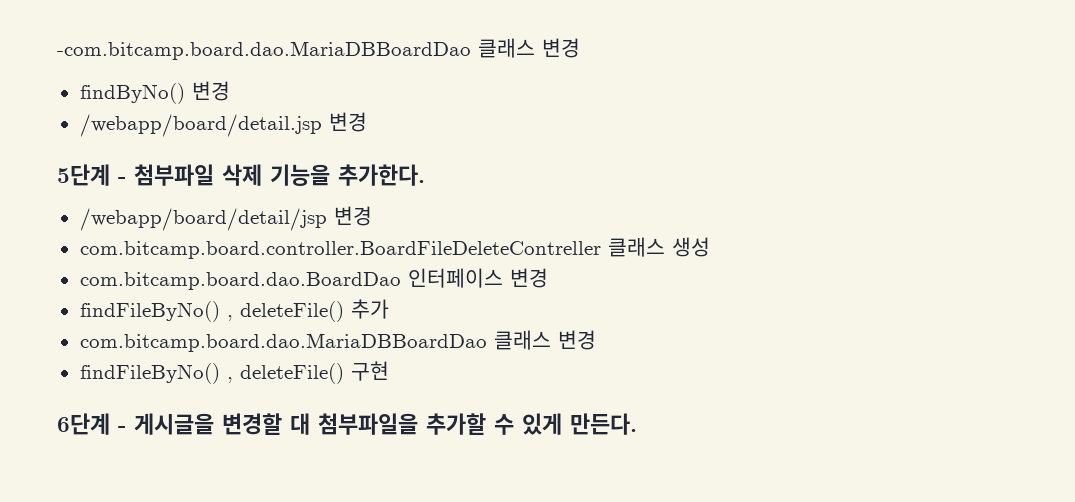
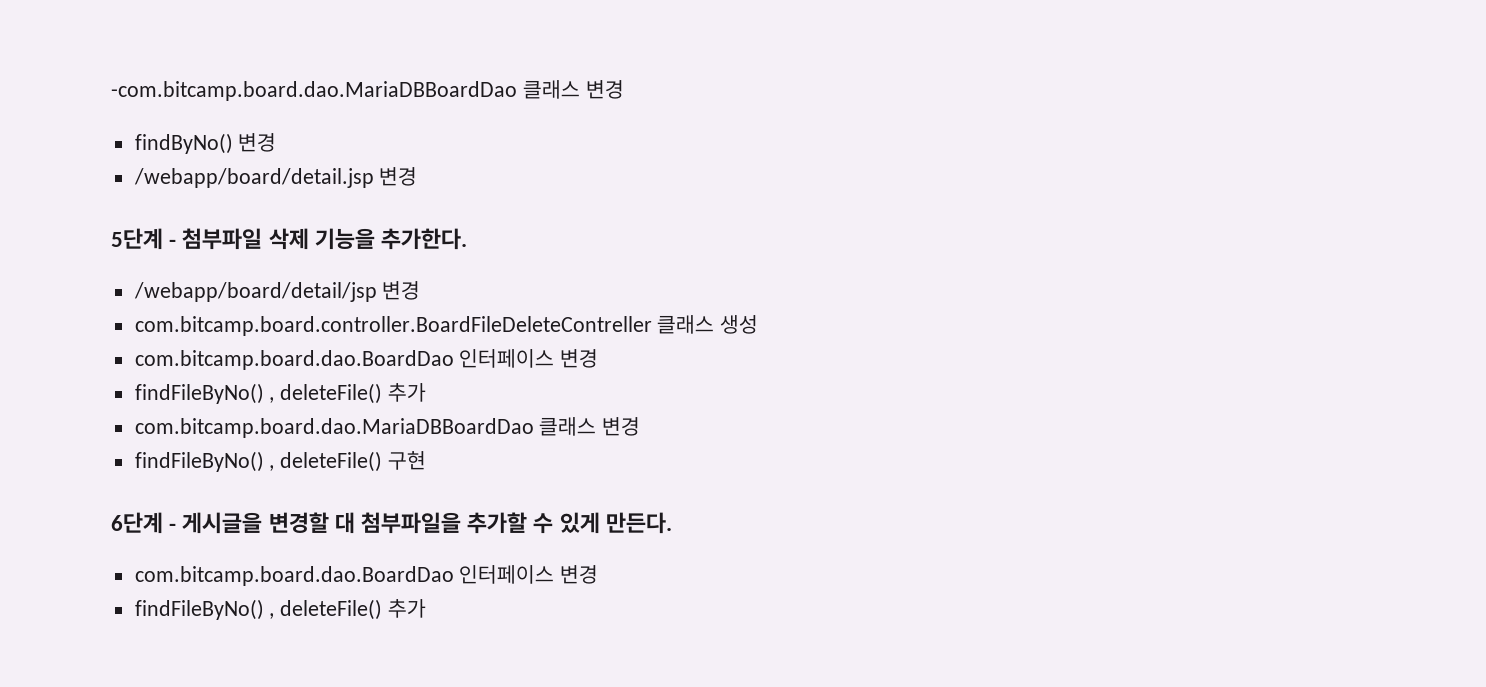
  6단계 - 게시글을 변경할 대 첨부파일을 추가할 수 있게 만든다.
+ com.bitcamp.board.dao.BoardDao 인터페이스 변경
+ findFileByNo() , deleteFile() 추가

